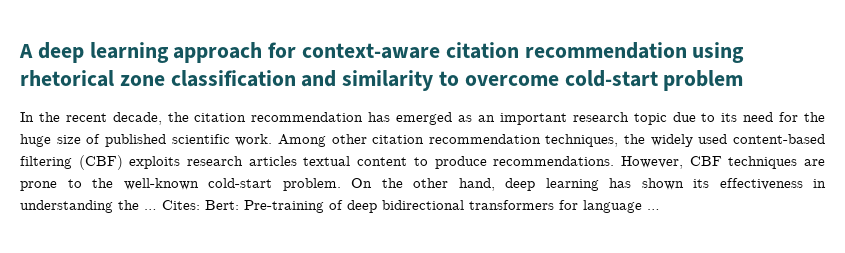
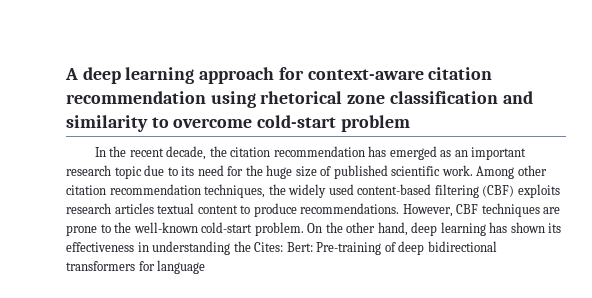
- On the other hand, deep learning has shown its effectiveness in understanding the … Cites: Bert: Pre-training of deep bidirectional transformers for language …
+ On the other hand, deep learning has shown its effectiveness in understanding the Cites: Bert: Pre-training of deep bidirectional transformers for language

